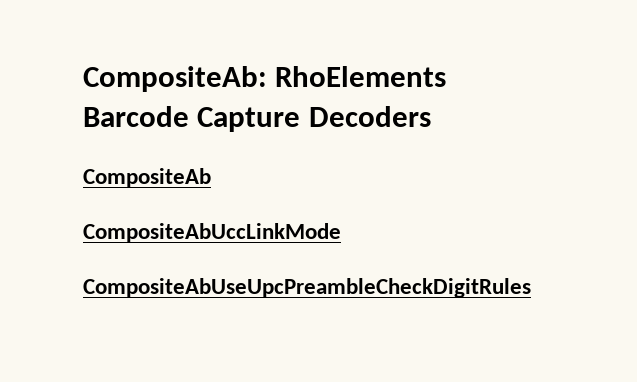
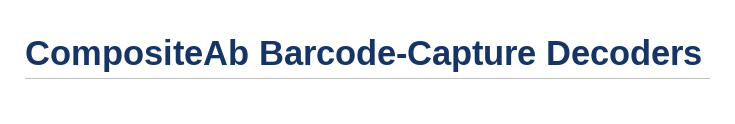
- CompositeAb: RhoElements Barcode Capture Decoders
- CompositeAb
- CompositeAbUccLinkMode
- CompositeAbUseUpcPreambleCheckDigitRules
+ CompositeAb Barcode-Capture Decoders

